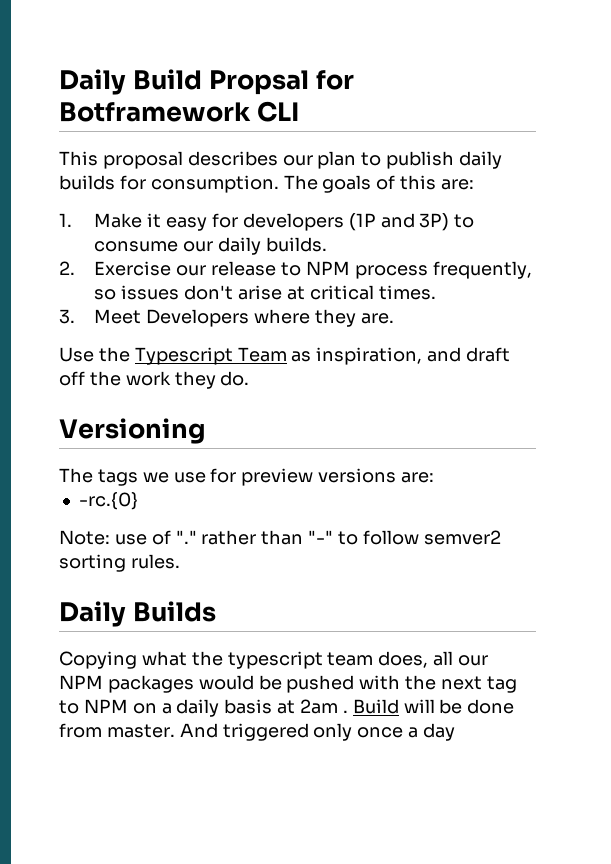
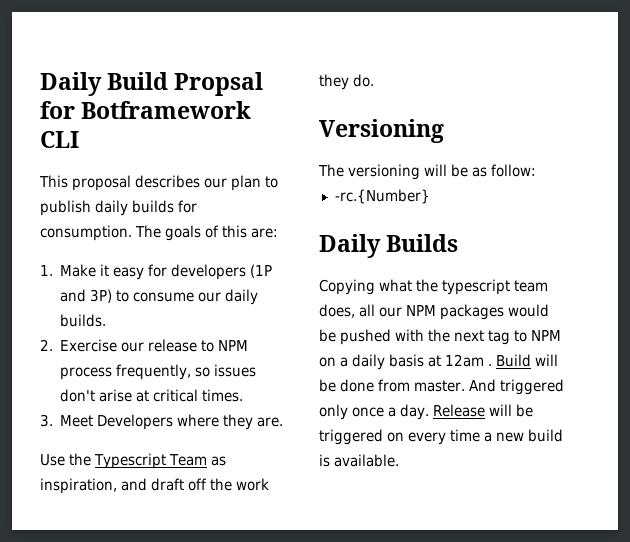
- The tags we use for preview versions are:
- -rc.{0}
- Note: use of "." rather than "-" to follow semver2 sorting rules.
+ The versioning will be as follow:
+ -rc.{Number}
- Copying what the typescript team does, all our NPM packages would be pushed with the next tag to NPM on a daily basis at 2am .
+ Copying what the typescript team does, all our NPM packages would be pushed with the next tag to NPM on a daily basis at 12am .
- And triggered only once a day
+ And triggered only once a day. Release will be triggered on every time a new build is available.

